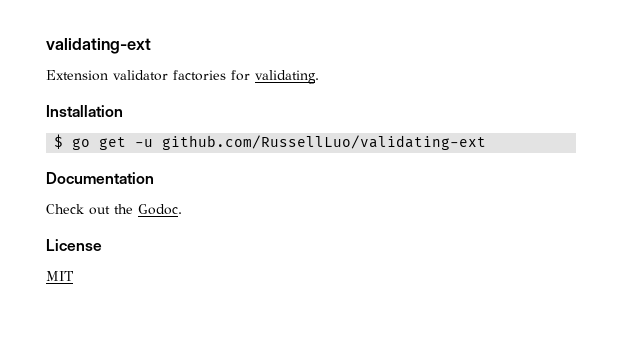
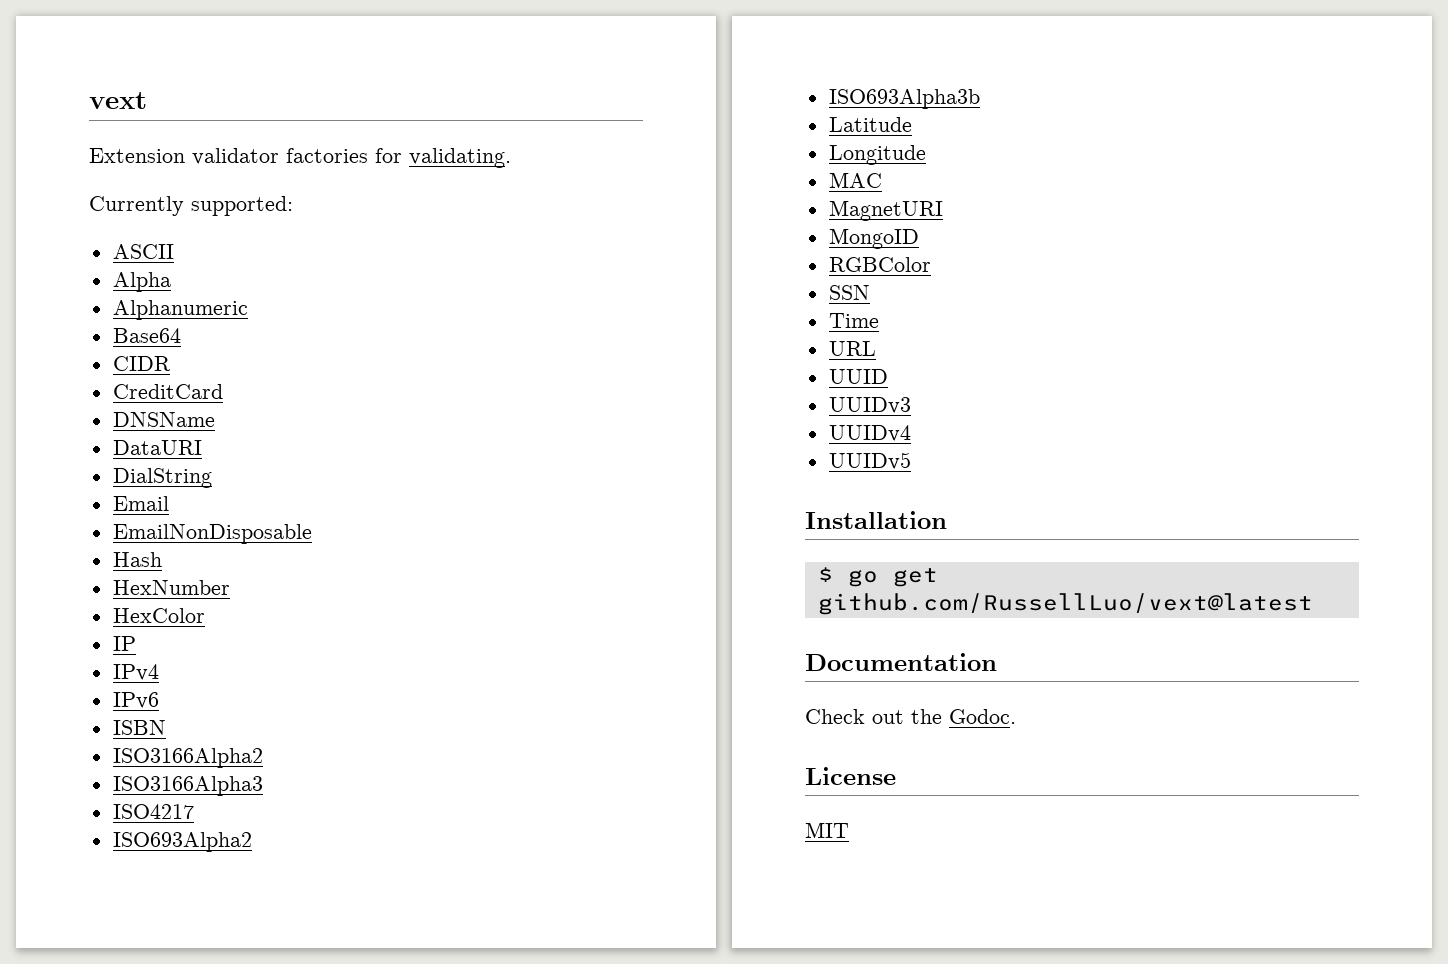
- validating-ext
+ vext
+ Currently supported:
+ ASCII
+ Alpha
+ Alphanumeric
+ Base64
+ CIDR
+ CreditCard
+ DNSName
+ DataURI
+ DialString
+ Email
+ EmailNonDisposable
+ Hash
+ HexNumber
+ HexColor
+ IP
+ IPv4
+ IPv6
+ ISBN
+ ISO3166Alpha2
+ ISO3166Alpha3
+ ISO4217
+ ISO693Alpha2
+ ISO693Alpha3b
+ Latitude
+ Longitude
+ MAC
+ MagnetURI
+ MongoID
+ RGBColor
+ SSN
+ Time
+ URL
+ UUID
+ UUIDv3
+ UUIDv4
+ UUIDv5
- $ go get -u github.com/RussellLuo/validating-ext
+ $ go get github.com/RussellLuo/vext@latest

